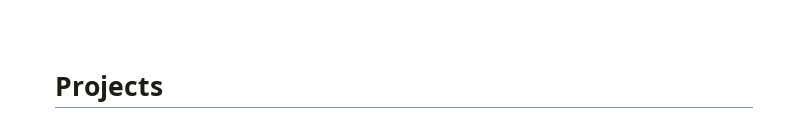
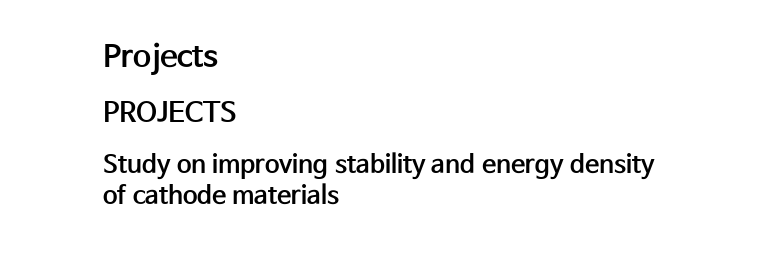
+ PROJECTS
+ Study on improving stability and energy density of cathode materials

